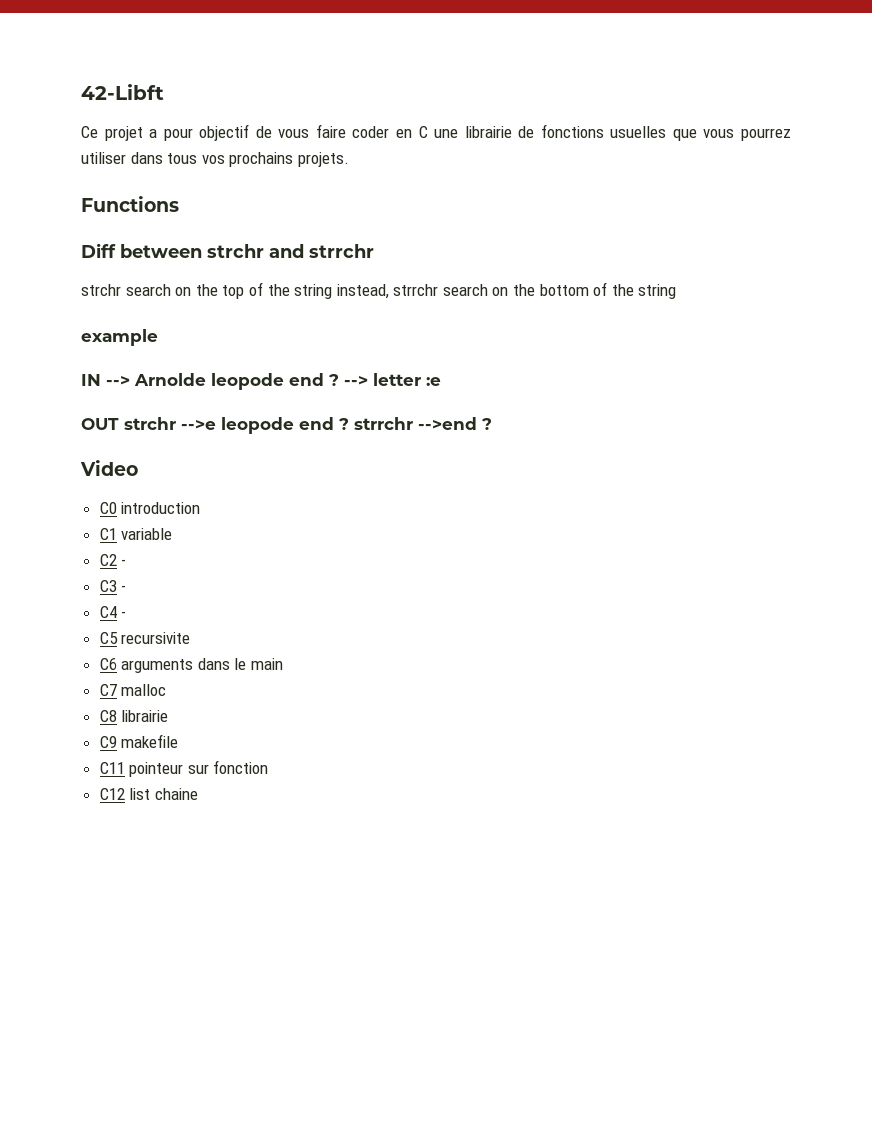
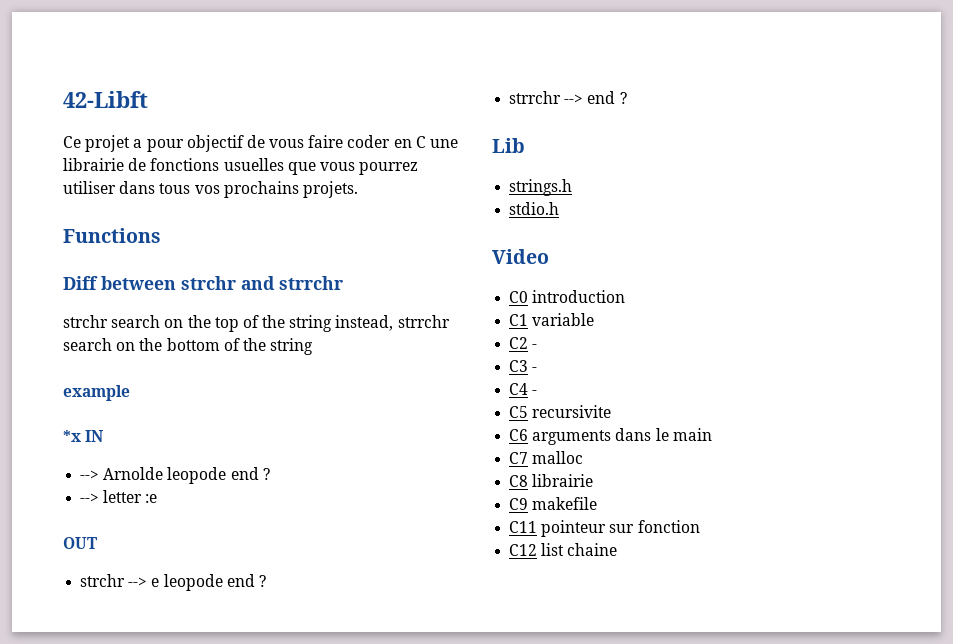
- IN --> Arnolde leopode end ? --> letter :e
+ *x IN
+ --> Arnolde leopode end ?
+ --> letter :e
- OUT strchr -->e leopode end ? strrchr -->end ?
+ OUT
+ strchr --> e leopode end ?
+ strrchr --> end ?
+ Lib
+ strings.h
+ stdio.h

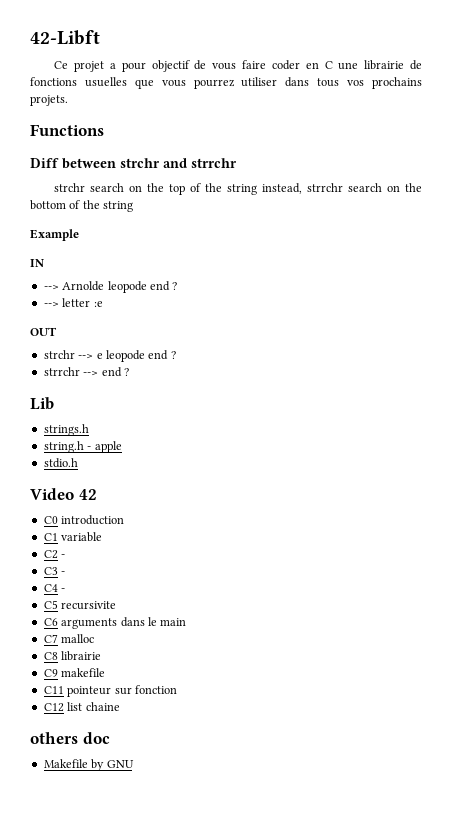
- example
- *x IN
+ Example
+ IN
+ string.h - apple
- Video
+ Video 42
+ others doc
+ Makefile by GNU

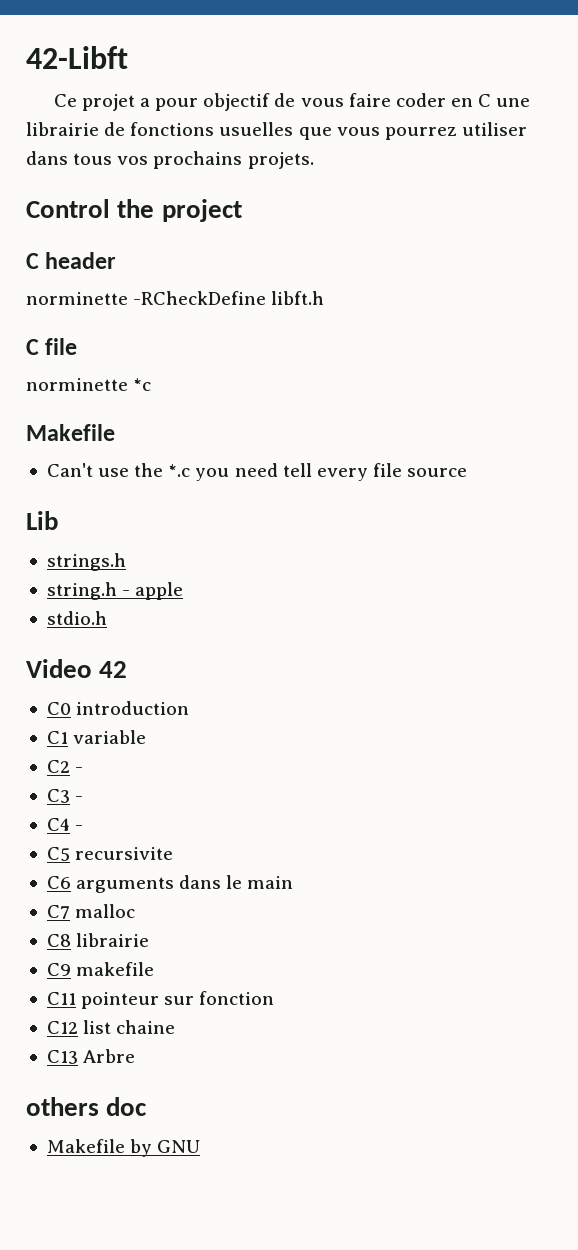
- Functions
- Diff between strchr and strrchr
- strchr search on the top of the string instead, strrchr search on the bottom of the string
- Example
- IN
- --> Arnolde leopode end ?
- --> letter :e
- OUT
- strchr --> e leopode end ?
- strrchr --> end ?
+ Control the project
+ C header
+ norminette -RCheckDefine libft.h
+ C file
+ norminette *c
+ Makefile
+ Can't use the *.c you need tell every file source
+ C13 Arbre

